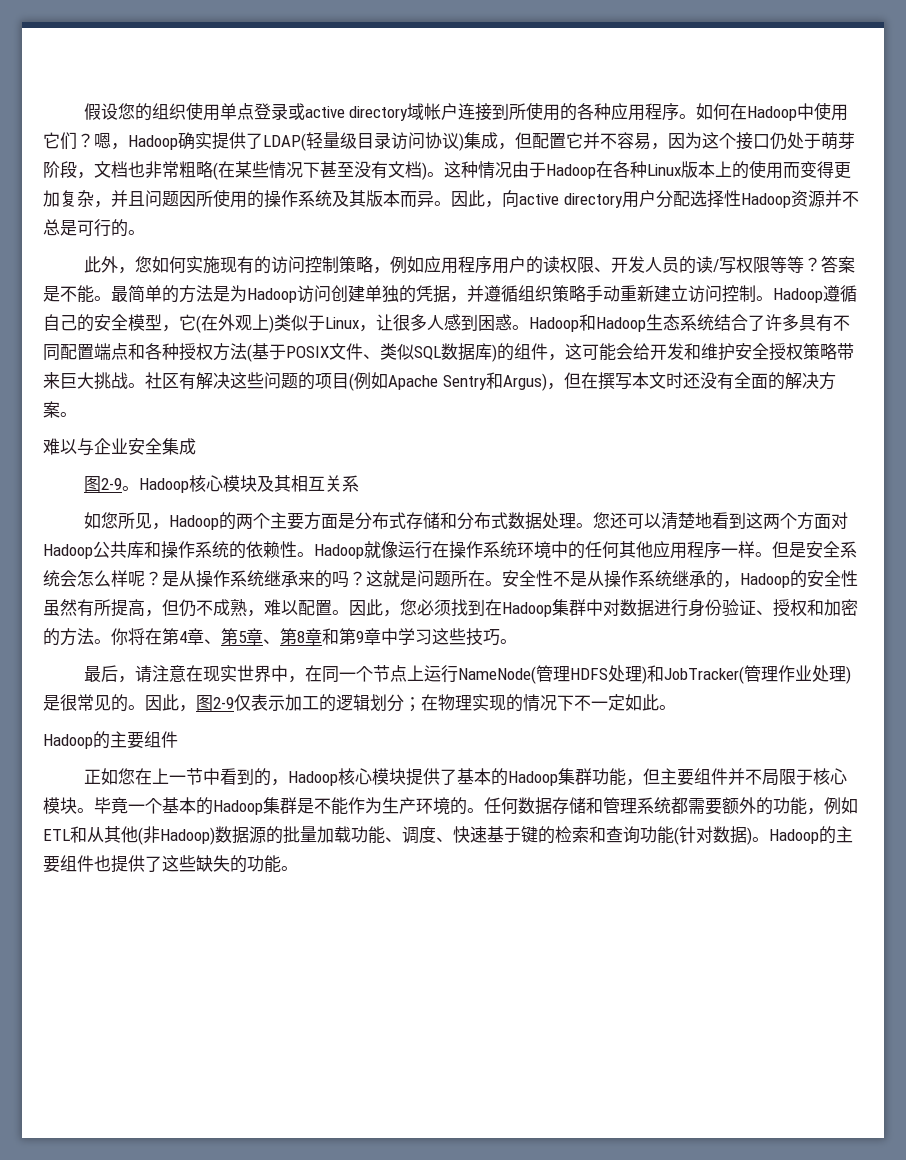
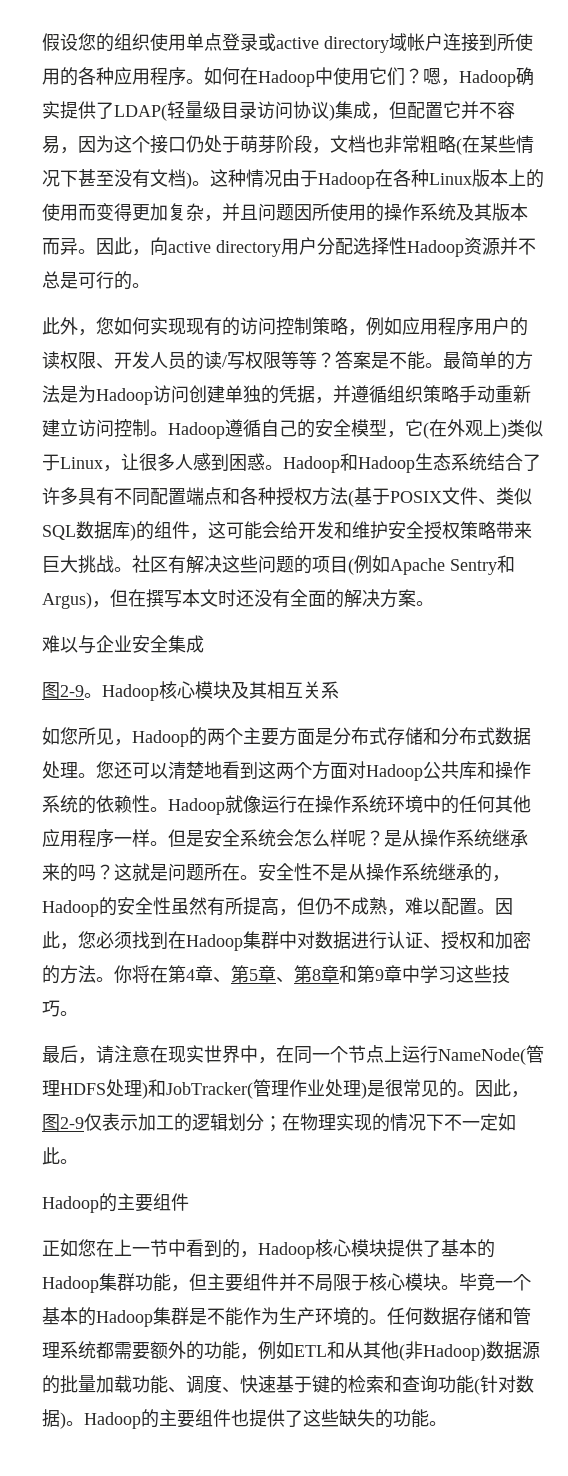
- 此外，您如何实施现有的访问控制策略，例如应用程序用户的读权限、开发人员的读/写权限等等？
+ 此外，您如何实现现有的访问控制策略，例如应用程序用户的读权限、开发人员的读/写权限等等？
- 因此，您必须找到在Hadoop集群中对数据进行身份验证、授权和加密的方法。
+ 因此，您必须找到在Hadoop集群中对数据进行认证、授权和加密的方法。

